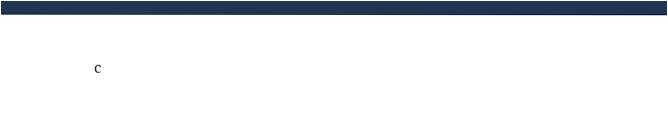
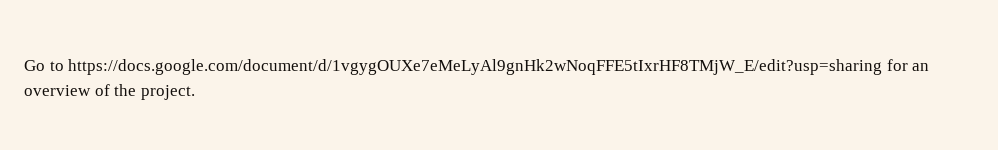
- c
+ Go to https://docs.google.com/document/d/1vgygOUXe7eMeLyAl9gnHk2wNoqFFE5tIxrHF8TMjW_E/edit?usp=sharing for an overview of the project.

